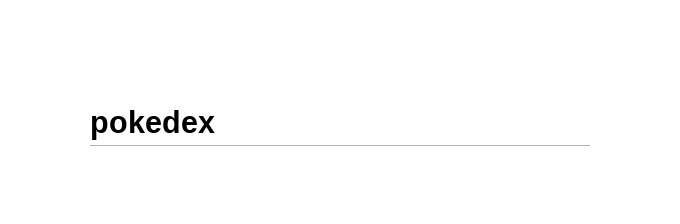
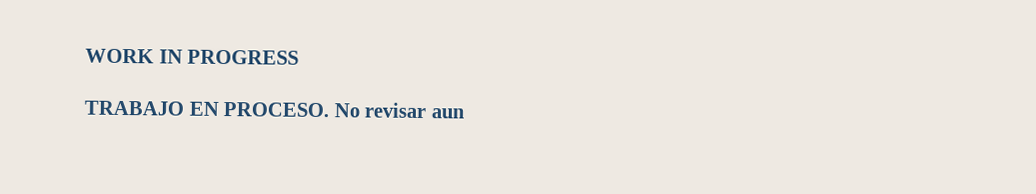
- pokedex
+ WORK IN PROGRESS
+ TRABAJO EN PROCESO. No revisar aun

